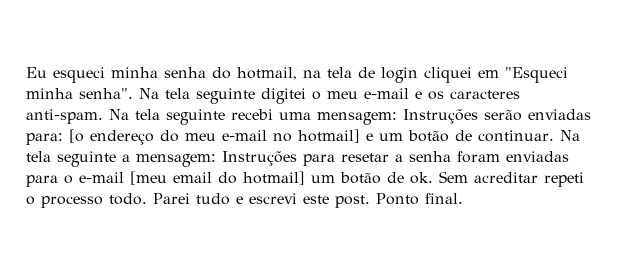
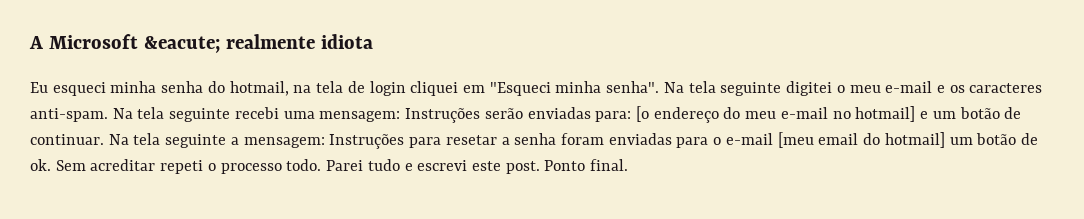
+ A Microsoft &eacute; realmente idiota

